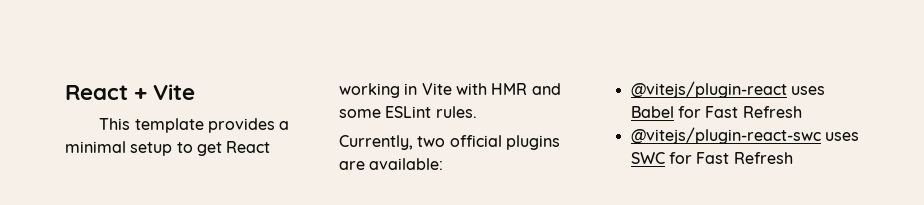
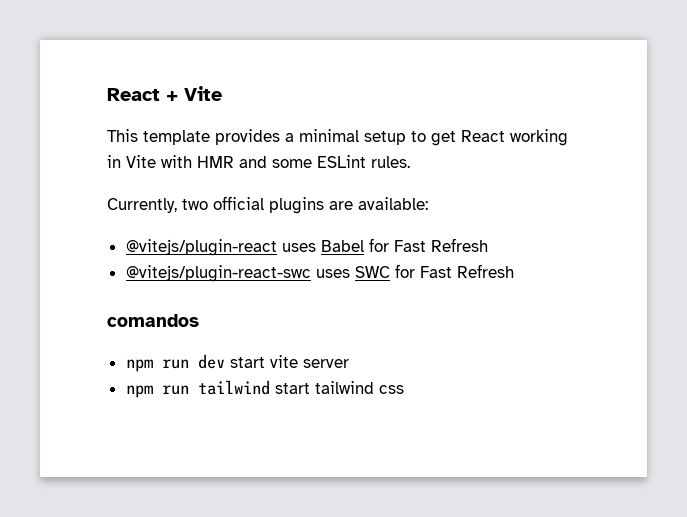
+ comandos
+ npm run dev start vite server
+ npm run tailwind start tailwind css

